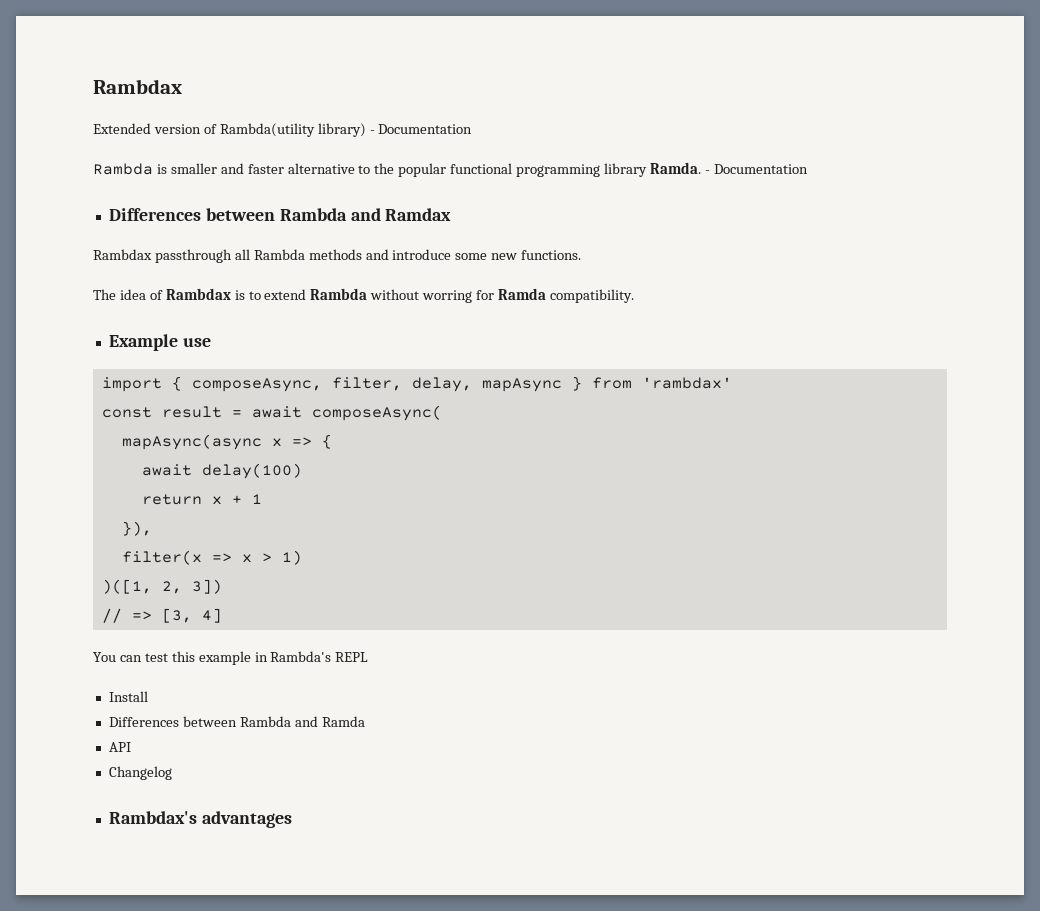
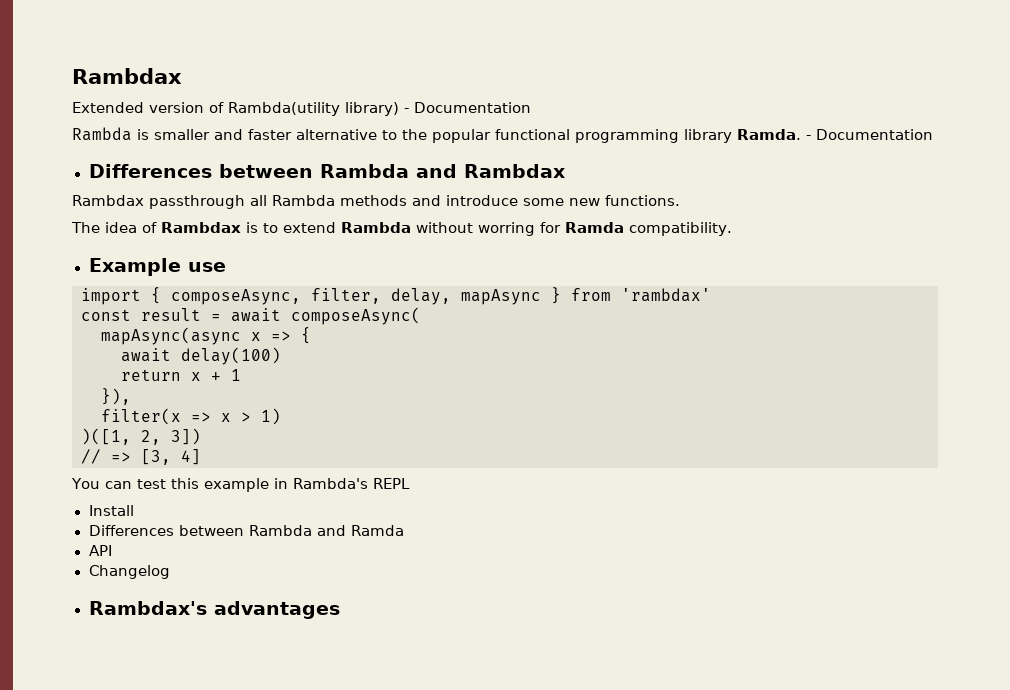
- Differences between Rambda and Ramdax
+ Differences between Rambda and Rambdax

